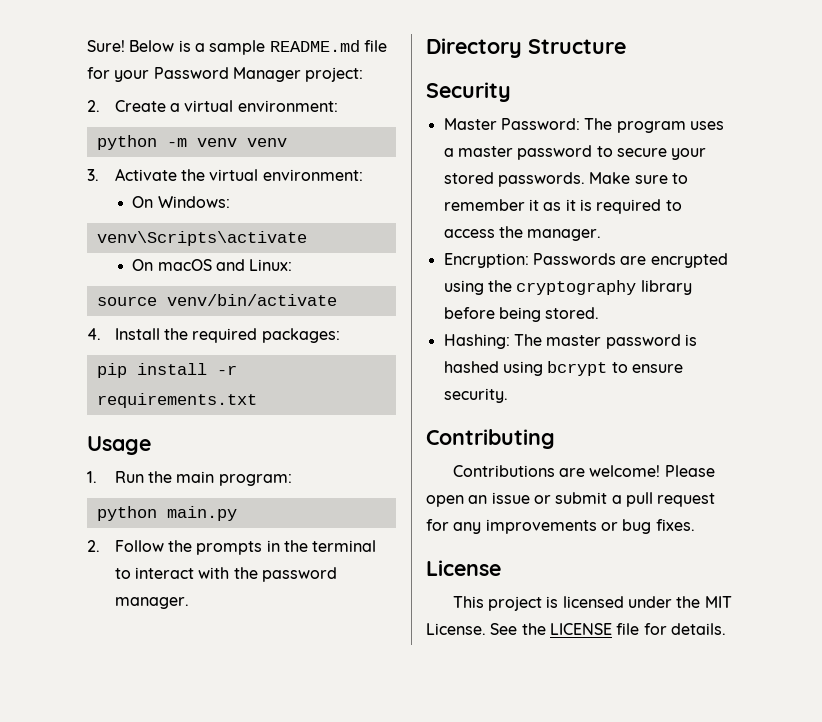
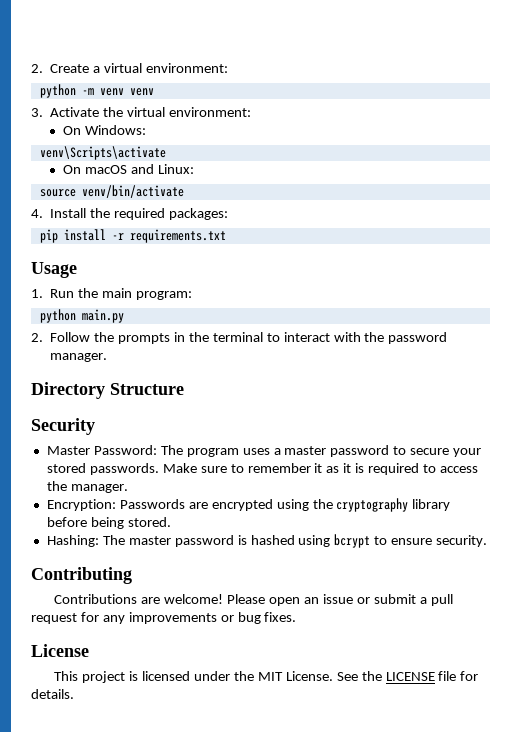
- Sure! Below is a sample README.md file for your Password Manager project:

